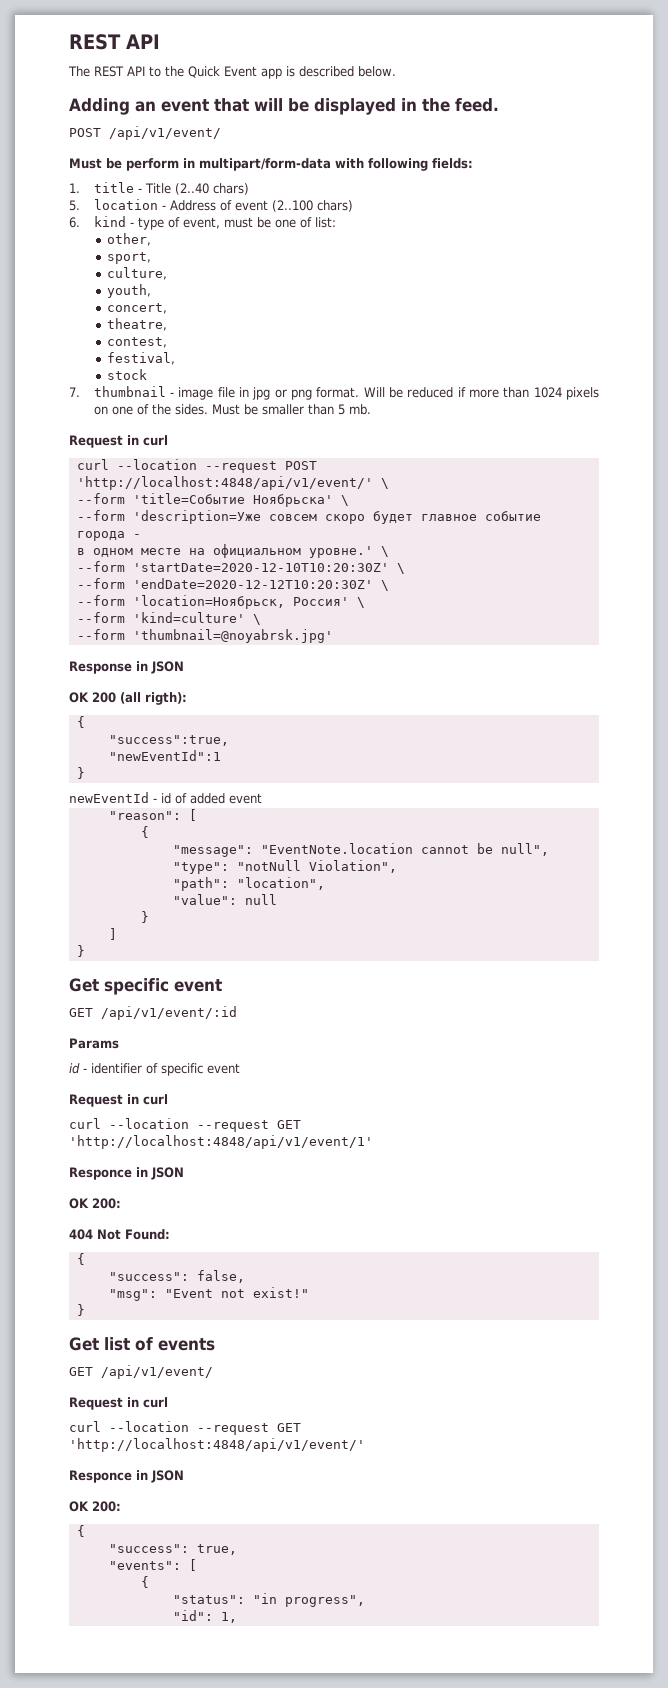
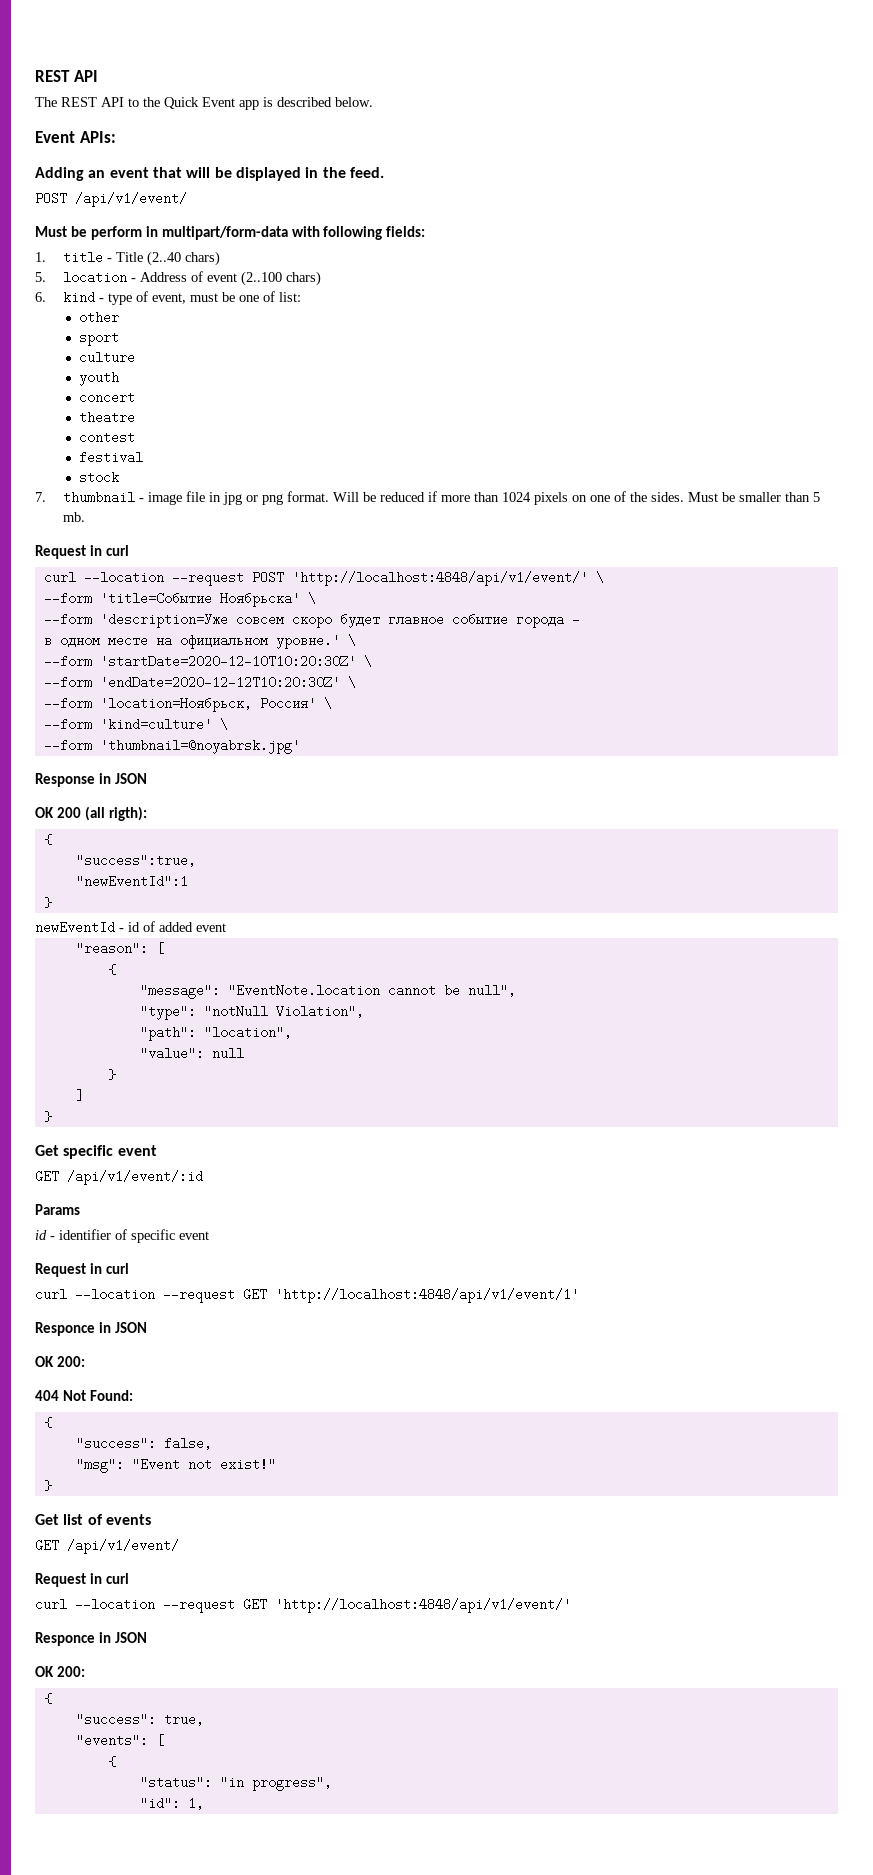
+ Event APIs:
- other,
- sport,
- culture,
- youth,
- concert,
- theatre,
- contest,
- festival,
+ other
+ sport
+ culture
+ youth
+ concert
+ theatre
+ contest
+ festival

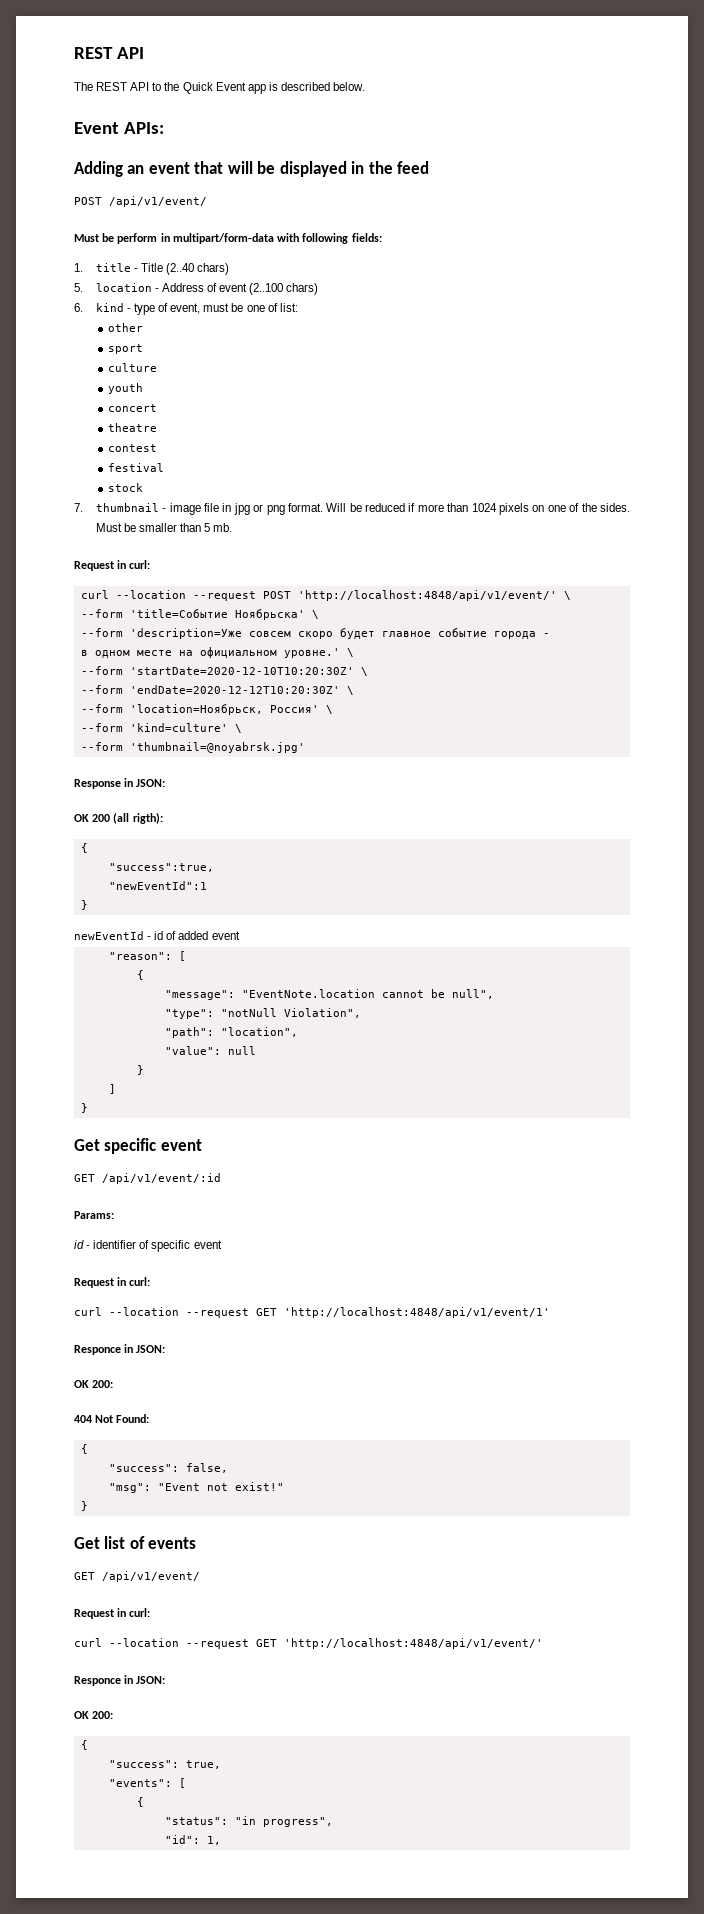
- Adding an event that will be displayed in the feed.
+ Adding an event that will be displayed in the feed
  Must be smaller than 5 mb.
- Request in curl
+ Request in curl:
- Response in JSON
+ Response in JSON:
- Params
+ Params:
  id - identifier of specific event
- Request in curl
+ Request in curl:
  curl --location --request GET 'http://localhost:4848/api/v1/event/1'
- Responce in JSON
+ Responce in JSON:
  GET /api/v1/event/
- Request in curl
+ Request in curl:
  curl --location --request GET 'http://localhost:4848/api/v1/event/'
- Responce in JSON
+ Responce in JSON:

